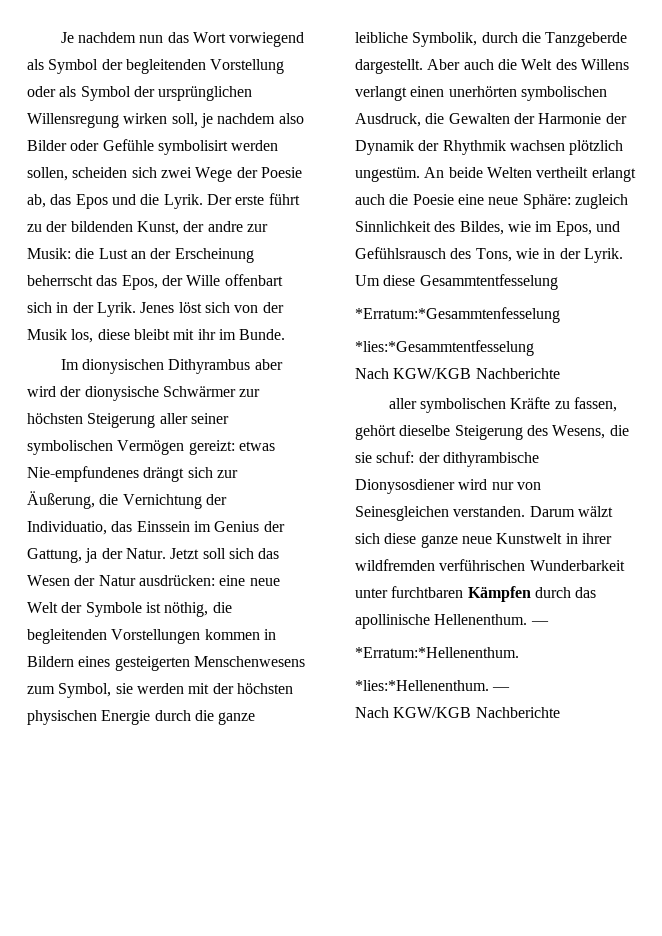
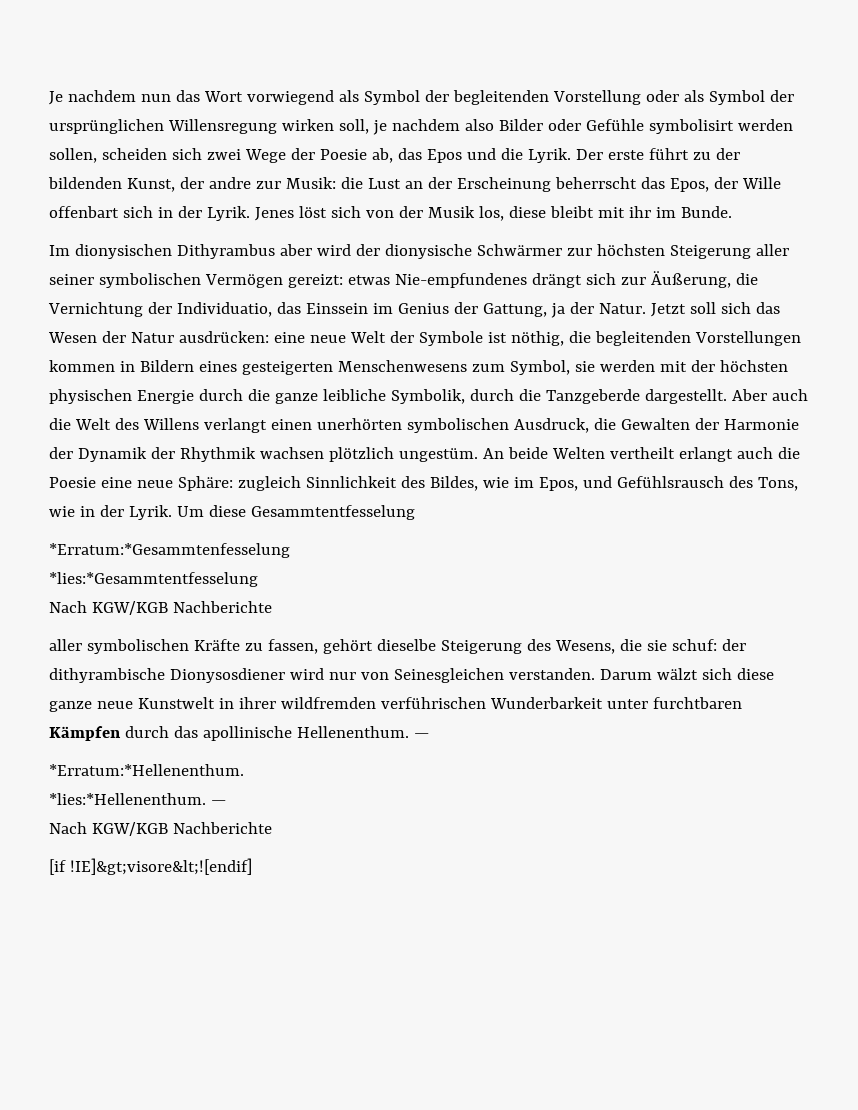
+ [if !IE]&gt;visore&lt;![endif]

